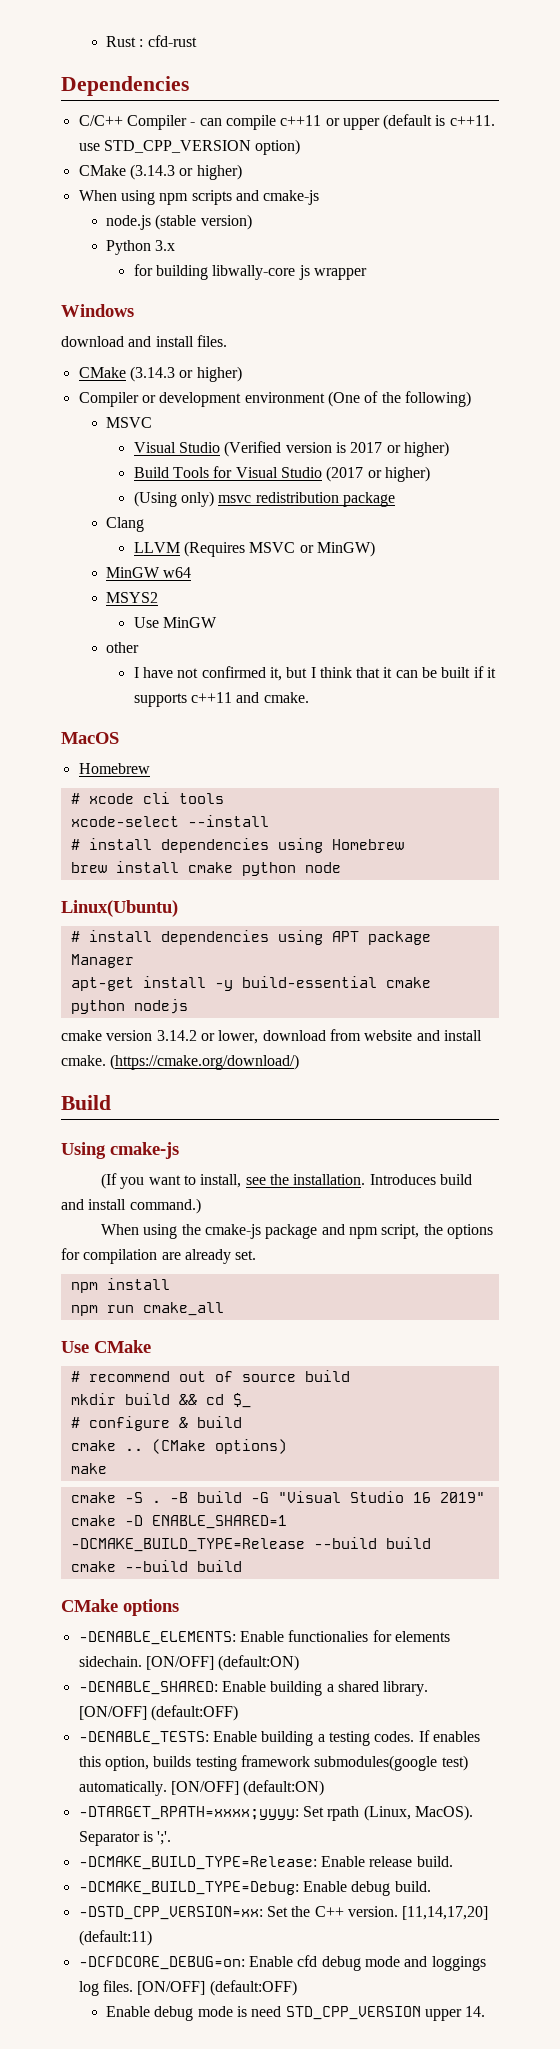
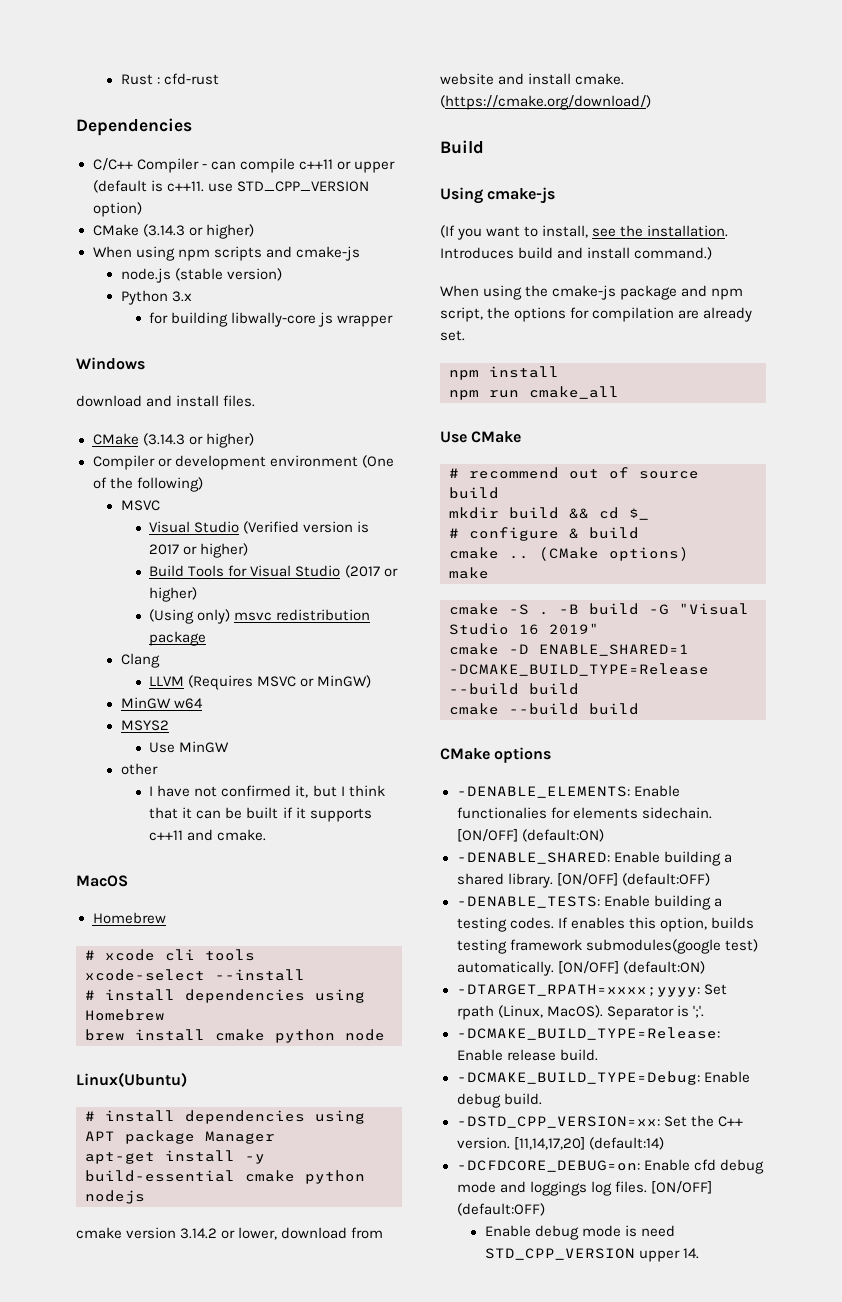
- [11,14,17,20] (default:11)
+ [11,14,17,20] (default:14)

